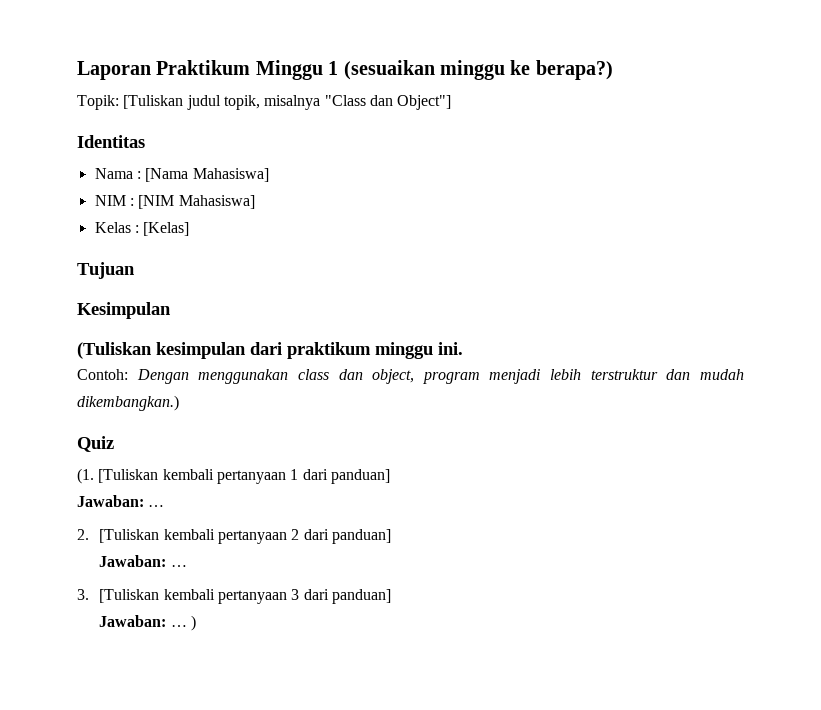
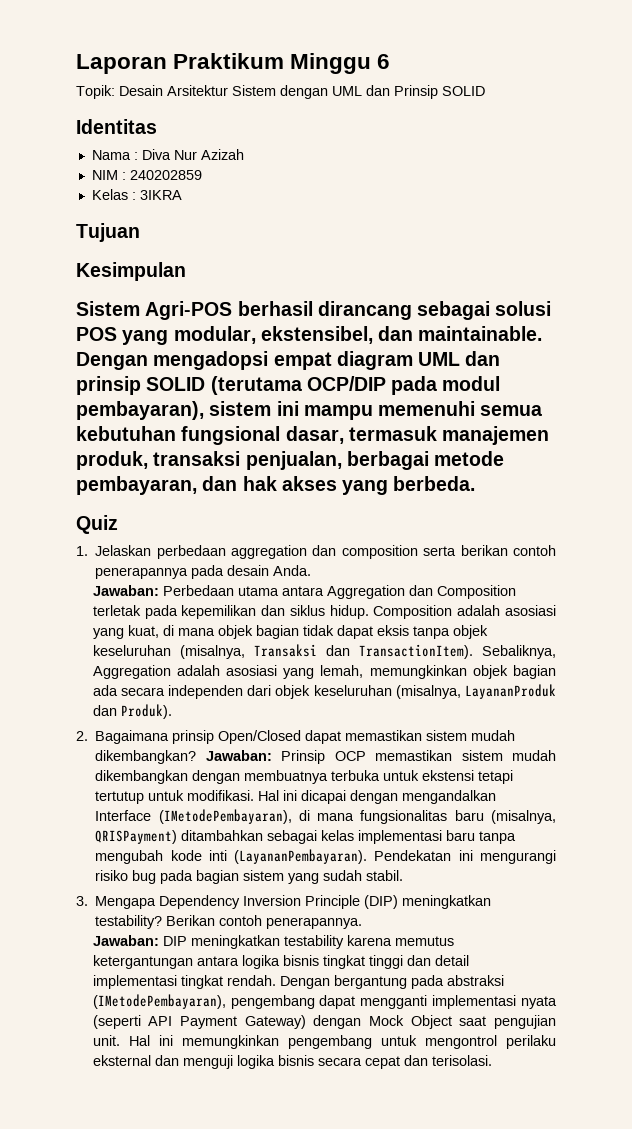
- Laporan Praktikum Minggu 1 (sesuaikan minggu ke berapa?)
- Topik: [Tuliskan judul topik, misalnya "Class dan Object"]
+ Laporan Praktikum Minggu 6
+ Topik: Desain Arsitektur Sistem dengan UML dan Prinsip SOLID
- Nama : [Nama Mahasiswa]
+ Nama : Diva Nur Azizah
- NIM : [NIM Mahasiswa]
+ NIM : 240202859
- Kelas : [Kelas]
+ Kelas : 3IKRA
- (Tuliskan kesimpulan dari praktikum minggu ini.
- Contoh: Dengan menggunakan class dan object, program menjadi lebih terstruktur dan mudah dikembangkan.)
+ Sistem Agri-POS berhasil dirancang sebagai solusi POS yang modular, ekstensibel, dan maintainable. Dengan mengadopsi empat diagram UML dan prinsip SOLID (terutama OCP/DIP pada modul pembayaran), sistem ini mampu memenuhi semua kebutuhan fungsional dasar, termasuk manajemen produk, transaksi penjualan, berbagai metode pembayaran, dan hak akses yang berbeda.
  Quiz
- (1. [Tuliskan kembali pertanyaan 1 dari panduan]
- Jawaban: …
- 2. [Tuliskan kembali pertanyaan 2 dari panduan]
- Jawaban: …
- 3. [Tuliskan kembali pertanyaan 3 dari panduan]
- Jawaban: … )
+ 1. Jelaskan perbedaan aggregation dan composition serta berikan contoh penerapannya pada desain Anda.
+ Jawaban: Perbedaan utama antara Aggregation dan Composition terletak pada kepemilikan dan siklus hidup. Composition adalah asosiasi yang kuat, di mana objek bagian tidak dapat eksis tanpa objek keseluruhan (misalnya, Transaksi dan TransactionItem). Sebaliknya, Aggregation adalah asosiasi yang lemah, memungkinkan objek bagian ada secara independen dari objek keseluruhan (misalnya, LayananProduk dan Produk).
+ 2. Bagaimana prinsip Open/Closed dapat memastikan sistem mudah dikembangkan? Jawaban: Prinsip OCP memastikan sistem mudah dikembangkan dengan membuatnya terbuka untuk ekstensi tetapi tertutup untuk modifikasi. Hal ini dicapai dengan mengandalkan Interface (IMetodePembayaran), di mana fungsionalitas baru (misalnya, QRISPayment) ditambahkan sebagai kelas implementasi baru tanpa mengubah kode inti (LayananPembayaran). Pendekatan ini mengurangi risiko bug pada bagian sistem yang sudah stabil.
+ 3. Mengapa Dependency Inversion Principle (DIP) meningkatkan testability? Berikan contoh penerapannya.
+ Jawaban: DIP meningkatkan testability karena memutus ketergantungan antara logika bisnis tingkat tinggi dan detail implementasi tingkat rendah. Dengan bergantung pada abstraksi (IMetodePembayaran), pengembang dapat mengganti implementasi nyata (seperti API Payment Gateway) dengan Mock Object saat pengujian unit. Hal ini memungkinkan pengembang untuk mengontrol perilaku eksternal dan menguji logika bisnis secara cepat dan terisolasi.

